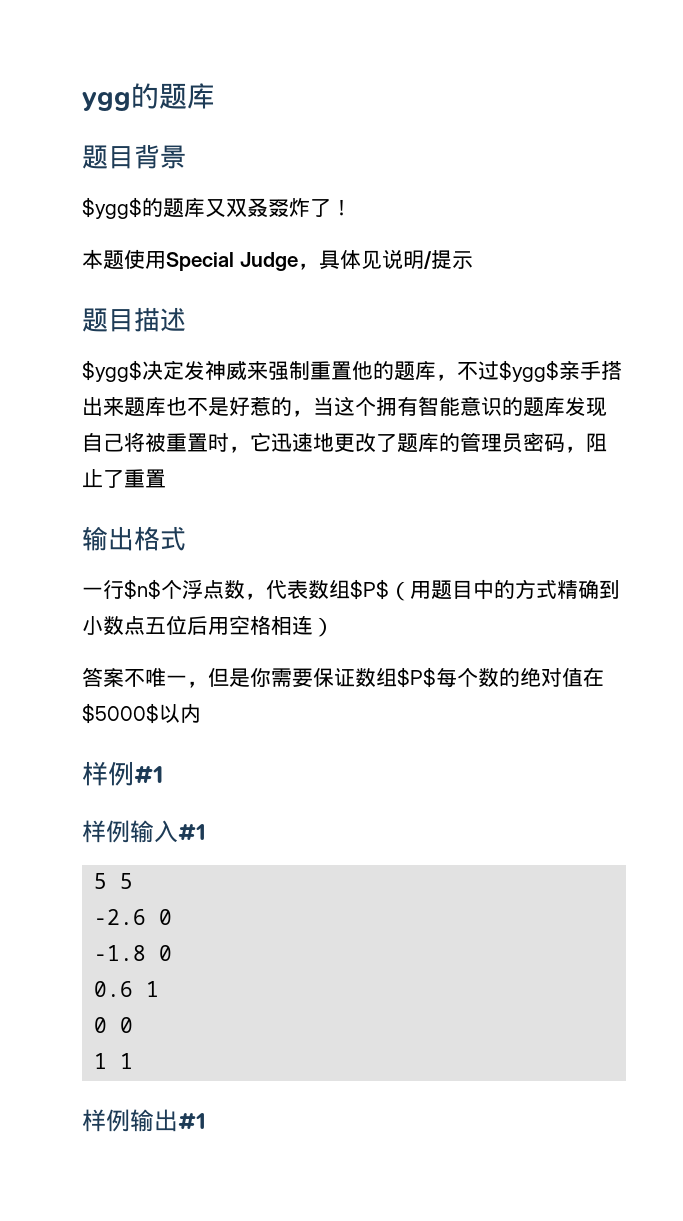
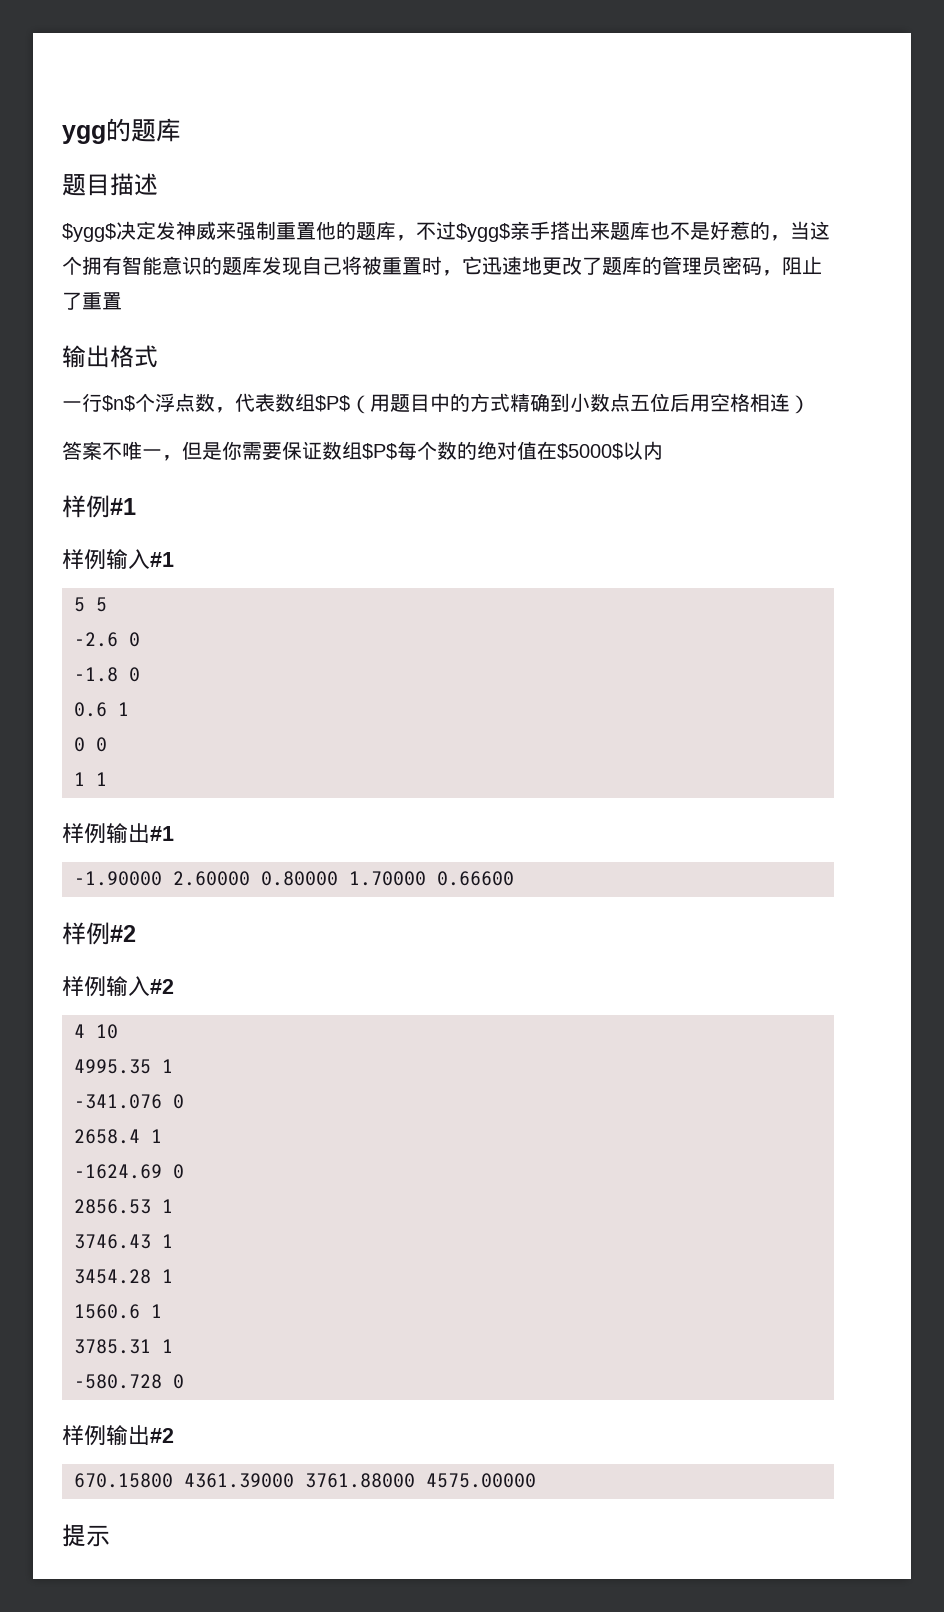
- 题目背景
- $ygg$的题库又双叒叕炸了！
- 本题使用Special Judge，具体见说明/提示
+ -1.90000 2.60000 0.80000 1.70000 0.66600
+ 样例#2
+ 样例输入#2
+ 4 10
+ 4995.35 1
+ -341.076 0
+ 2658.4 1
+ -1624.69 0
+ 2856.53 1
+ 3746.43 1
+ 3454.28 1
+ 1560.6 1
+ 3785.31 1
+ -580.728 0
+ 样例输出#2
+ 670.15800 4361.39000 3761.88000 4575.00000
+ 提示

